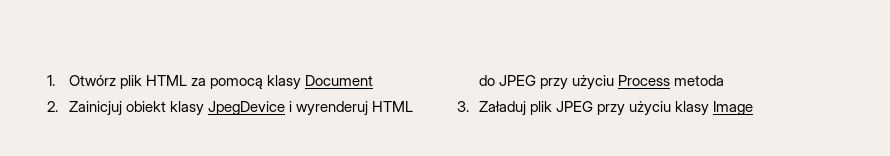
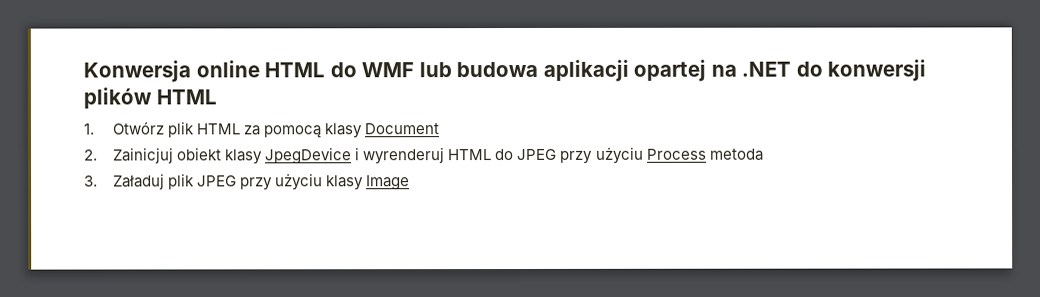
+ Konwersja online HTML do WMF lub budowa aplikacji opartej na .NET do konwersji plików HTML

